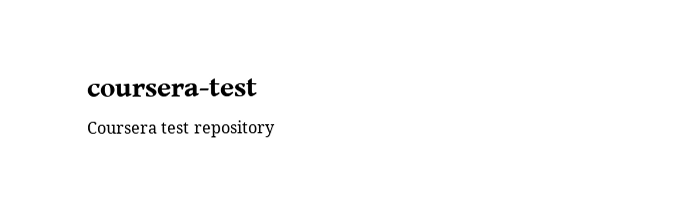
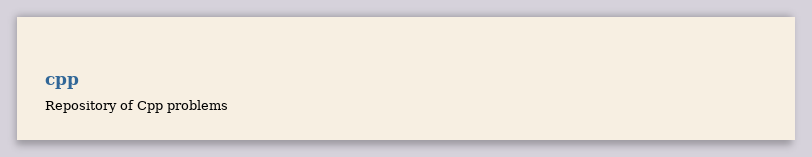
- coursera-test
- Coursera test repository
+ cpp
+ Repository of Cpp problems

